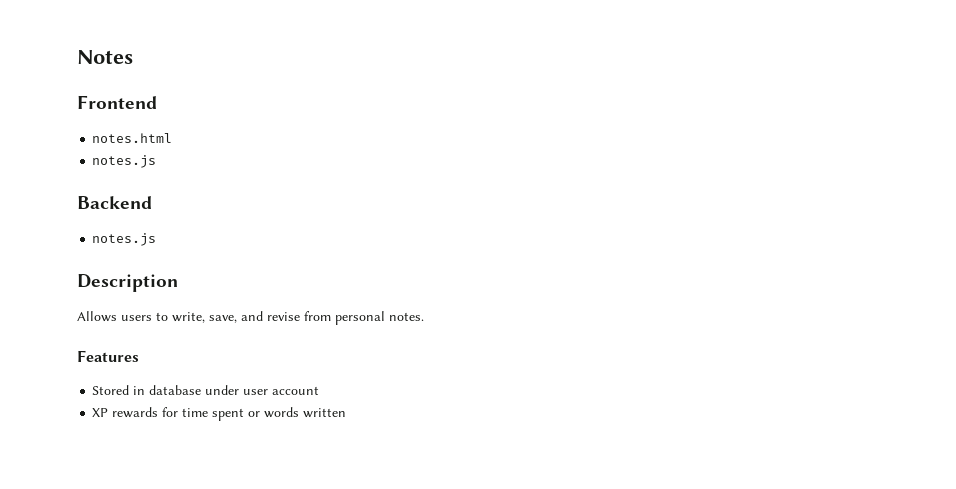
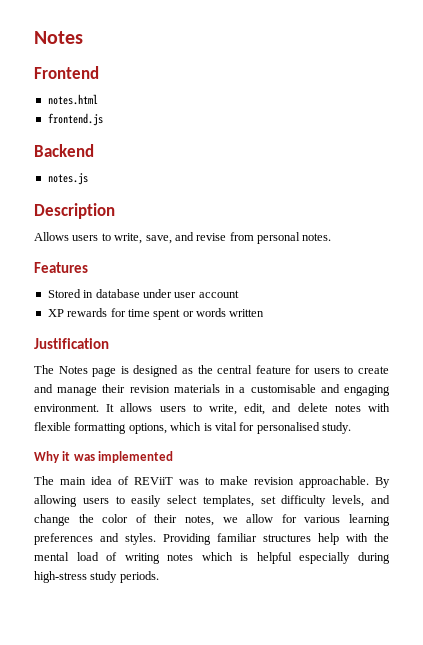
  notes.html
- notes.js
+ frontend.js
+ Justification
+ The Notes page is designed as the central feature for users to create and manage their revision materials in a customisable and engaging environment. It allows users to write, edit, and delete notes with flexible formatting options, which is vital for personalised study.
+ Why it was implemented
+ The main idea of REViiT was to make revision approachable. By allowing users to easily select templates, set difficulty levels, and change the color of their notes, we allow for various learning preferences and styles. Providing familiar structures help with the mental load of writing notes which is helpful especially during high-stress study periods.

